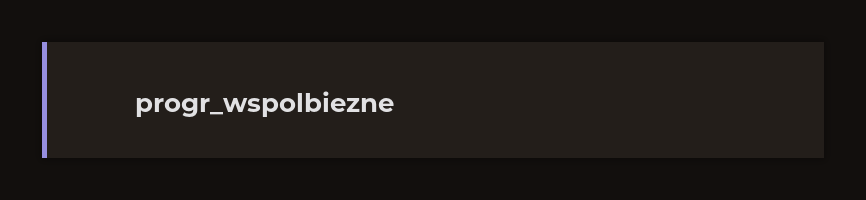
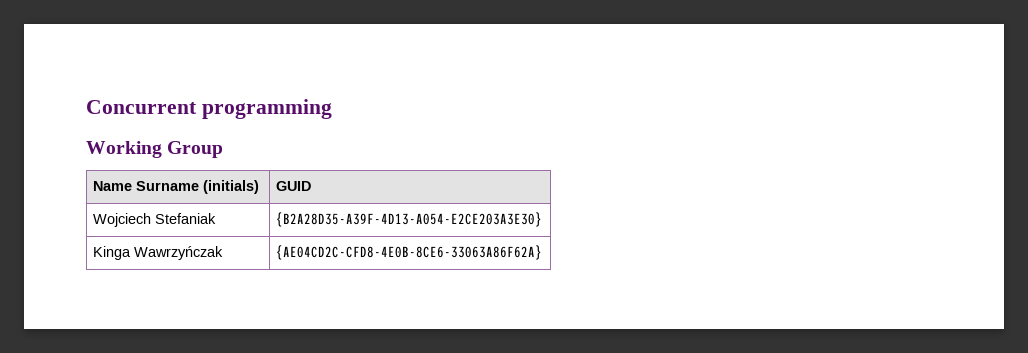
- progr_wspolbiezne
+ Concurrent programming
+ Working Group
+ Name Surname (initials) | GUID
+ Wojciech Stefaniak | {B2A28D35-A39F-4D13-A054-E2CE203A3E30}
+ Kinga Wawrzyńczak | {AE04CD2C-CFD8-4E0B-8CE6-33063A86F62A}

